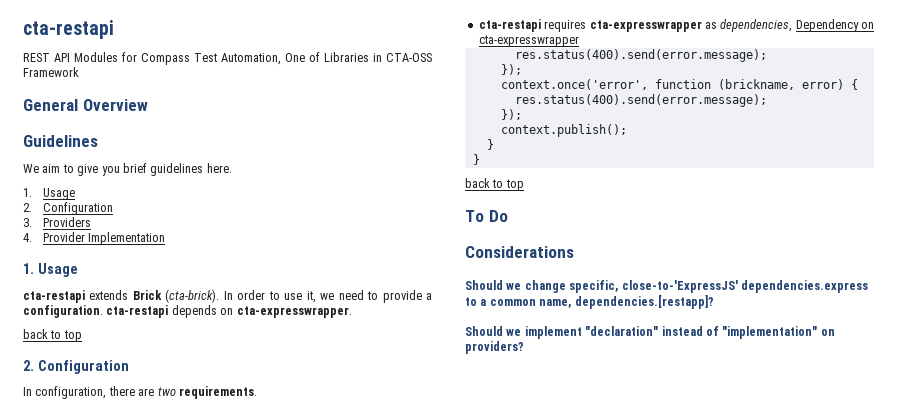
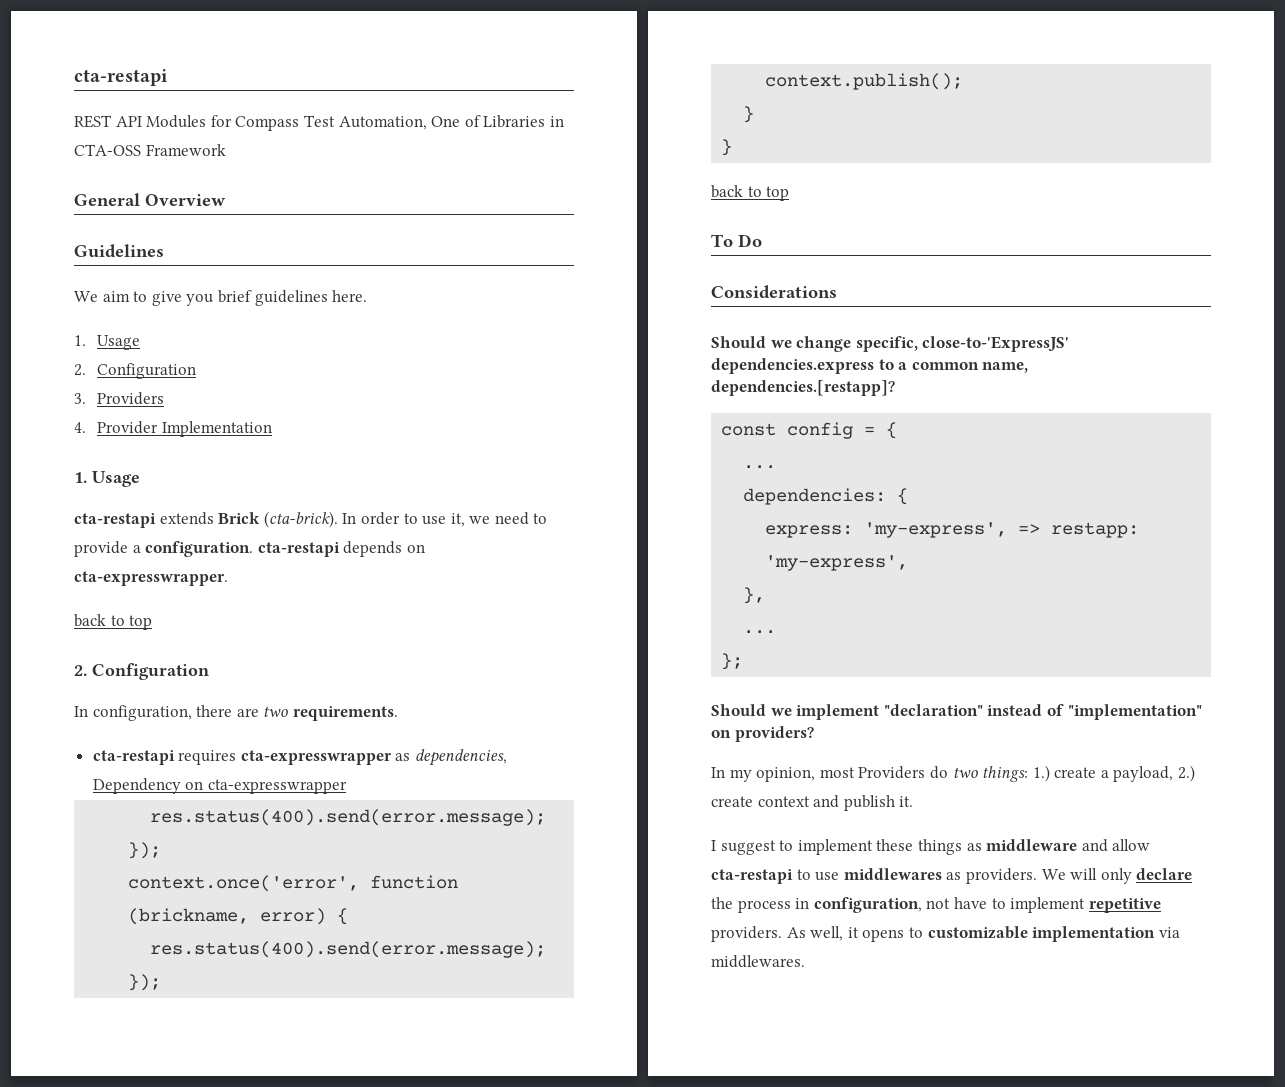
+ const config = {
+ ...
+ dependencies: {
+ express: 'my-express', => restapp: 'my-express',
+ },
+ ...
+ };
+ In my opinion, most Providers do two things: 1.) create a payload, 2.) create context and publish it.
+ I suggest to implement these things as middleware and allow cta-restapi to use middlewares as providers. We will only declare the process in configuration, not have to implement repetitive providers. As well, it opens to customizable implementation via middlewares.

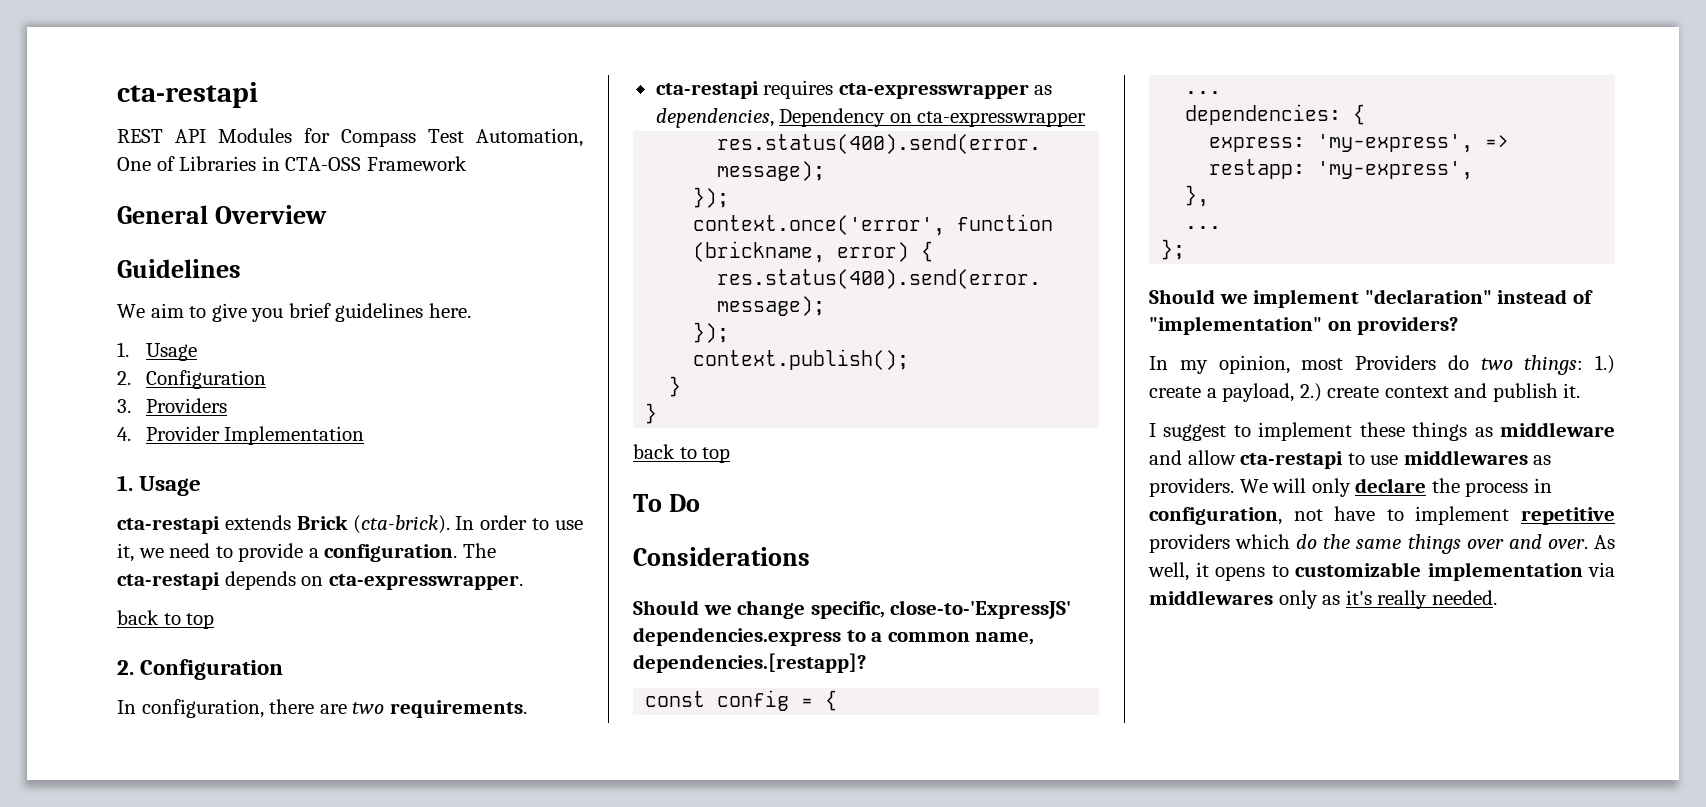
- In order to use it, we need to provide a configuration. cta-restapi depends on cta-expresswrapper.
+ In order to use it, we need to provide a configuration. The cta-restapi depends on cta-expresswrapper.
- We will only declare the process in configuration, not have to implement repetitive providers.
+ We will only declare the process in configuration, not have to implement repetitive providers which do the same things over and over.
- As well, it opens to customizable implementation via middlewares.
+ As well, it opens to customizable implementation via middlewares only as it's really needed.

